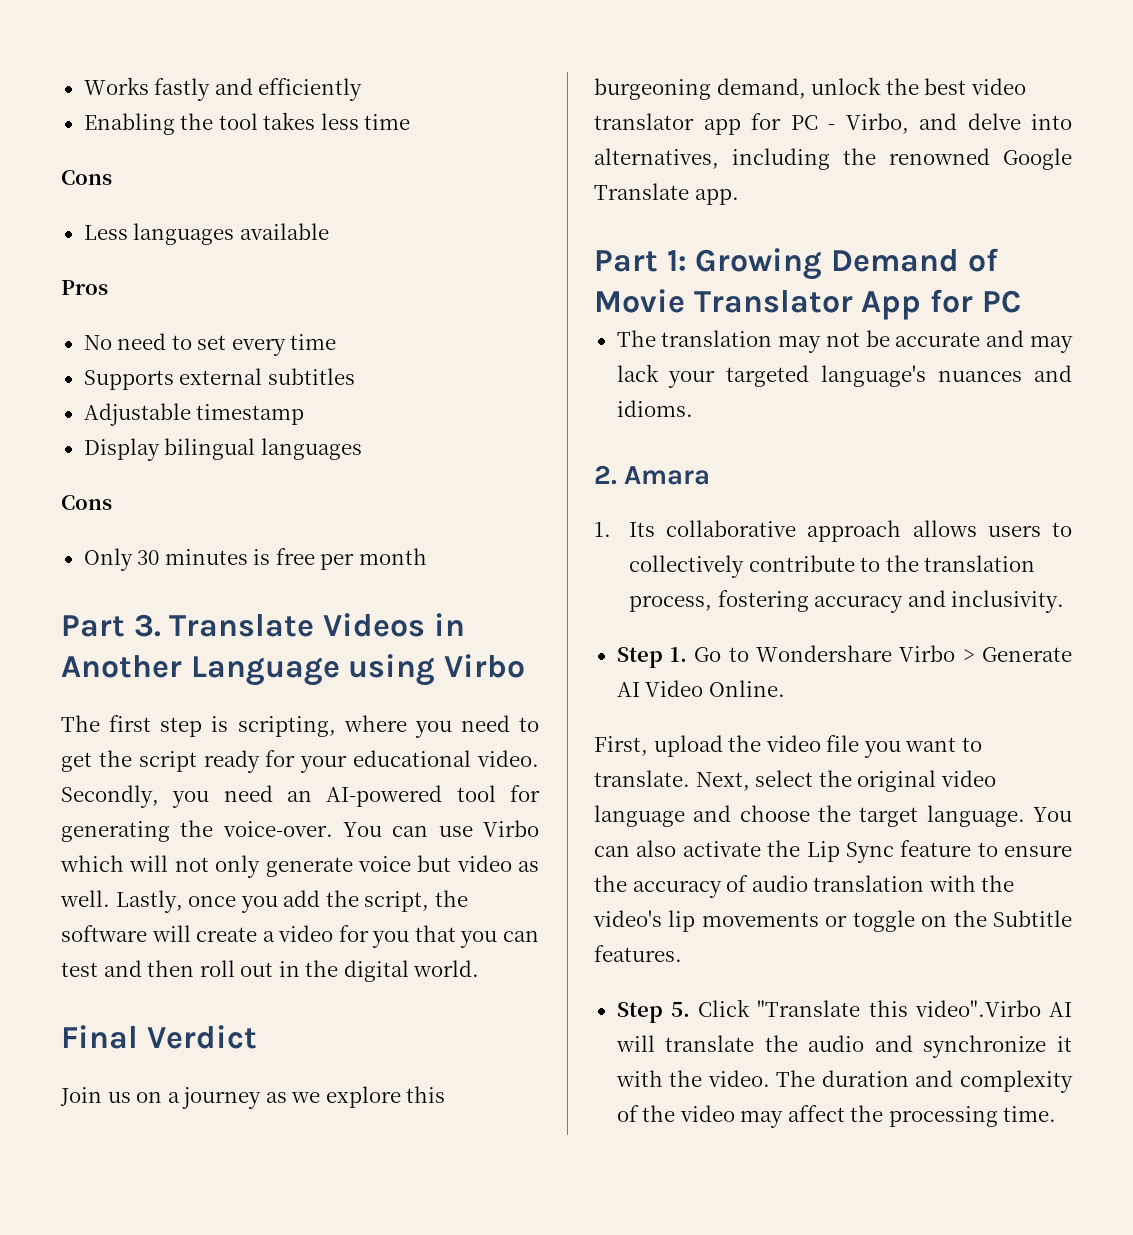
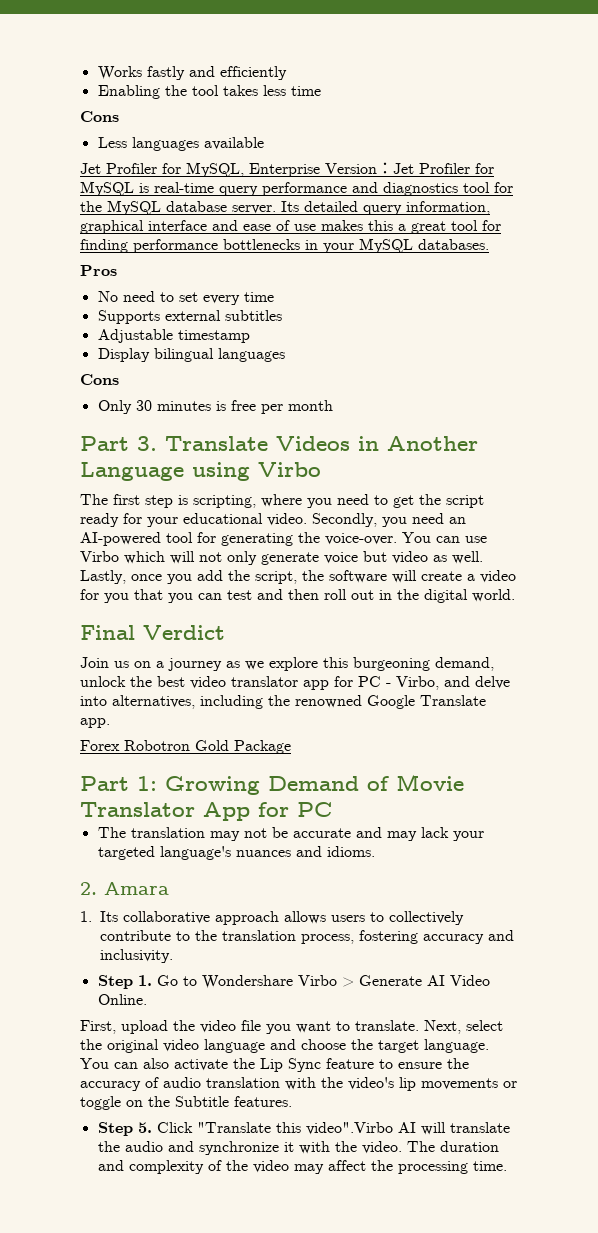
+ Jet Profiler for MySQL, Enterprise Version：Jet Profiler for MySQL is real-time query performance and diagnostics tool for the MySQL database server. Its detailed query information, graphical interface and ease of use makes this a great tool for finding performance bottlenecks in your MySQL databases.
+ Forex Robotron Gold Package

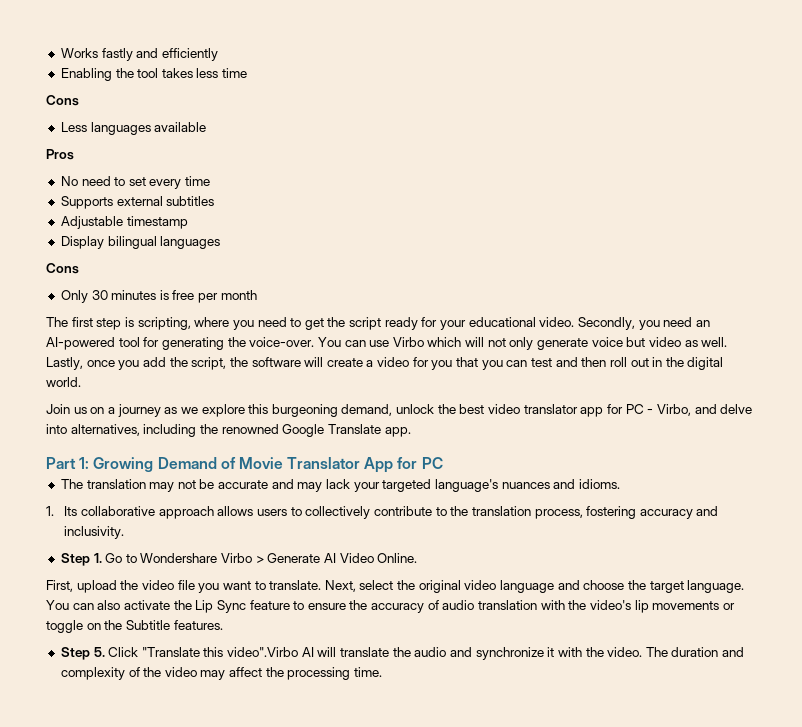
- Jet Profiler for MySQL, Enterprise Version：Jet Profiler for MySQL is real-time query performance and diagnostics tool for the MySQL database server. Its detailed query information, graphical interface and ease of use makes this a great tool for finding performance bottlenecks in your MySQL databases.
- Part 3. Translate Videos in Another Language using Virbo
- Final Verdict
- Forex Robotron Gold Package
- 2. Amara

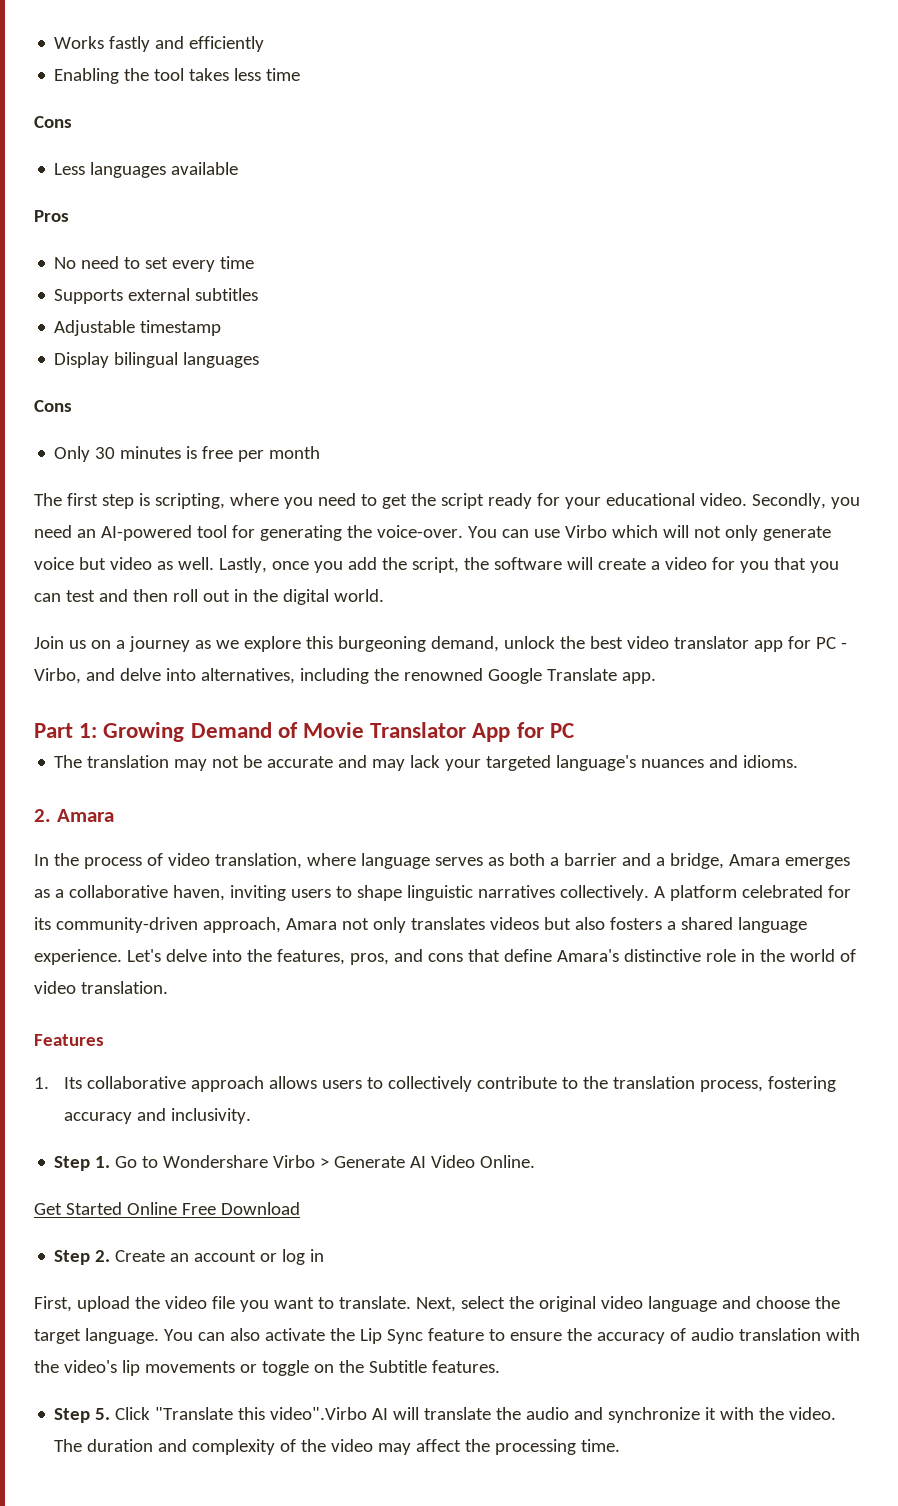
+ 2. Amara
+ In the process of video translation, where language serves as both a barrier and a bridge, Amara emerges as a collaborative haven, inviting users to shape linguistic narratives collectively. A platform celebrated for its community-driven approach, Amara not only translates videos but also fosters a shared language experience. Let's delve into the features, pros, and cons that define Amara's distinctive role in the world of video translation.
+ Features
+ Get Started Online Free Download
+ Step 2. Create an account or log in

